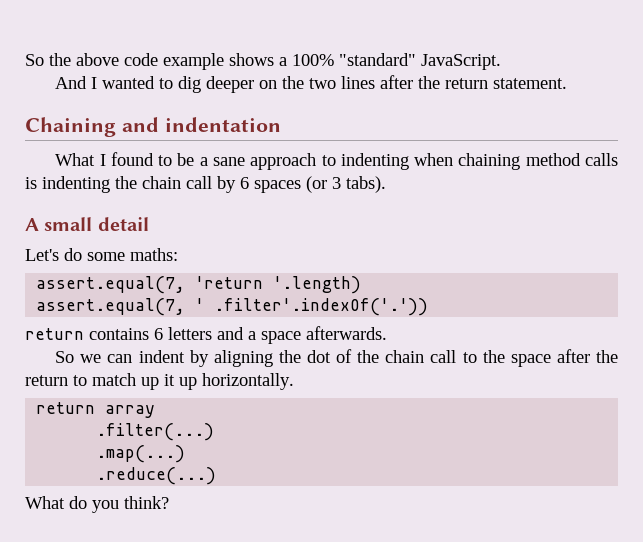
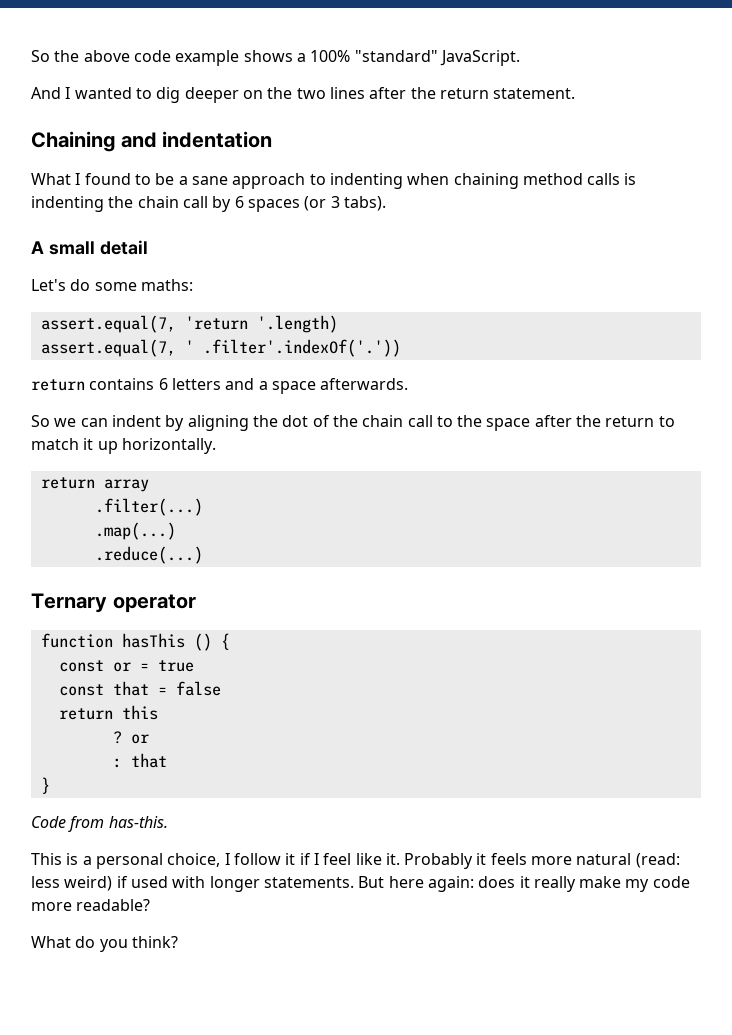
- So we can indent by aligning the dot of the chain call to the space after the return to match up it up horizontally.
+ So we can indent by aligning the dot of the chain call to the space after the return to match it up horizontally.
+ Ternary operator
+ function hasThis () {
+ const or = true
+ const that = false
+ return this
+ ? or
+ : that
+ }
+ Code from has-this.
+ This is a personal choice, I follow it if I feel like it. Probably it feels more natural (read: less weird) if used with longer statements. But here again: does it really make my code more readable?

